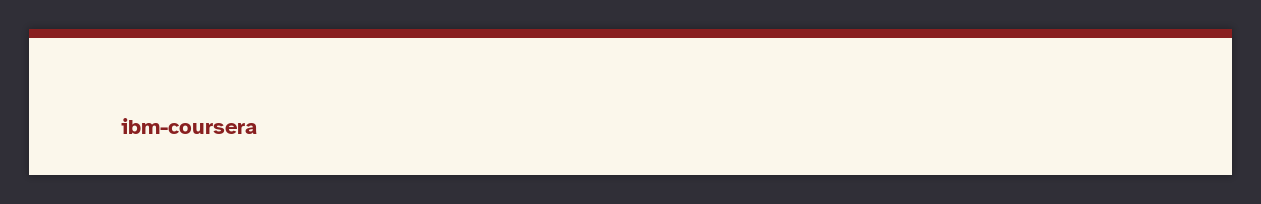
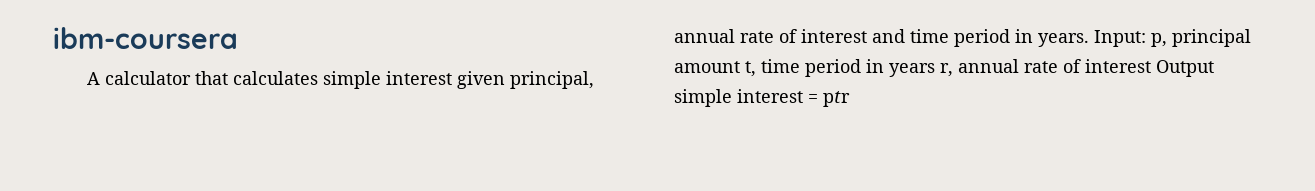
+ A calculator that calculates simple interest given principal, annual rate of interest and time period in years. Input: p, principal amount t, time period in years r, annual rate of interest Output simple interest = ptr

